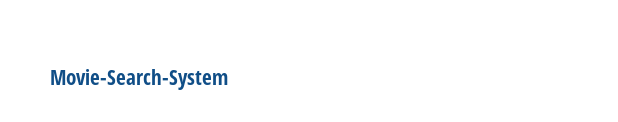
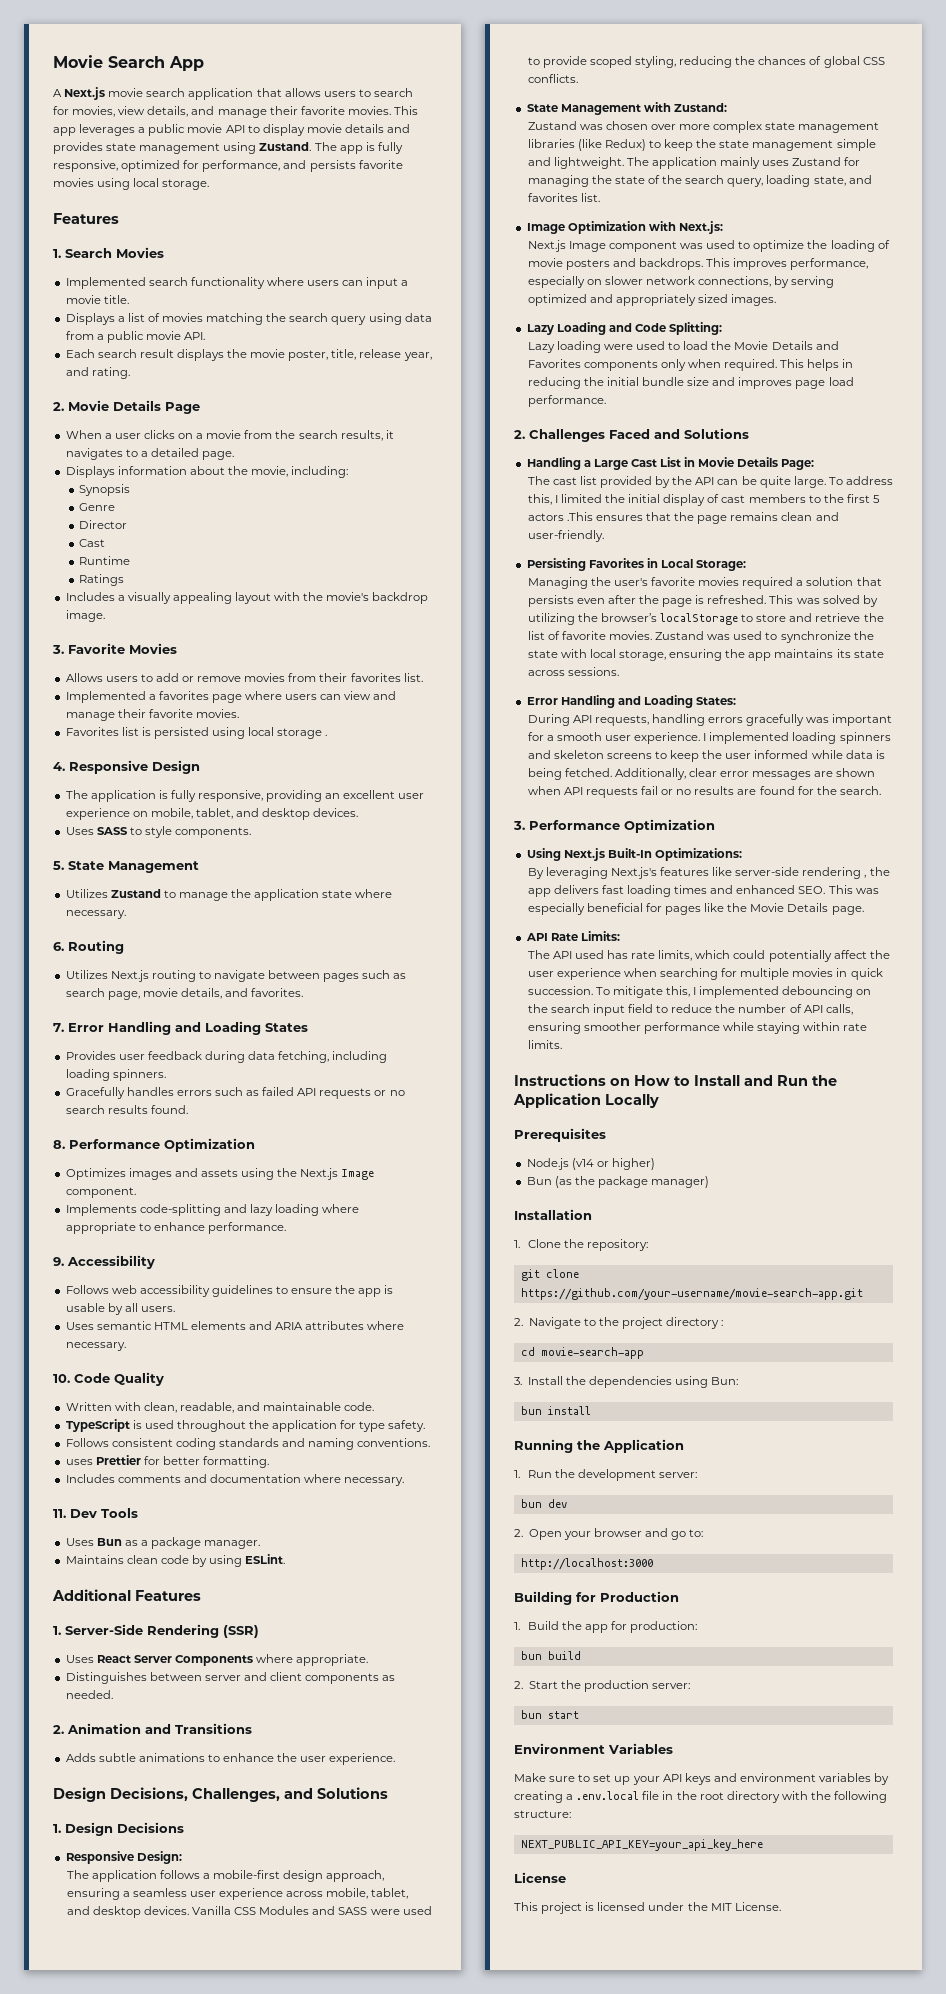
- Movie-Search-System
+ Movie Search App
+ A Next.js movie search application that allows users to search for movies, view details, and manage their favorite movies. This app leverages a public movie API to display movie details and provides state management using Zustand. The app is fully responsive, optimized for performance, and persists favorite movies using local storage.
+ Features
+ 1. Search Movies
+ Implemented search functionality where users can input a movie title.
+ Displays a list of movies matching the search query using data from a public movie API.
+ Each search result displays the movie poster, title, release year, and rating.
+ 2. Movie Details Page
+ When a user clicks on a movie from the search results, it navigates to a detailed page.
+ Displays information about the movie, including:
+ Synopsis
+ Genre
+ Director
+ Cast
+ Runtime
+ Ratings
+ Includes a visually appealing layout with the movie's backdrop image.
+ 3. Favorite Movies
+ Allows users to add or remove movies from their favorites list.
+ Implemented a favorites page where users can view and manage their favorite movies.
+ Favorites list is persisted using local storage .
+ 4. Responsive Design
+ The application is fully responsive, providing an excellent user experience on mobile, tablet, and desktop devices.
+ Uses SASS to style components.
+ 5. State Management
+ Utilizes Zustand to manage the application state where necessary.
+ 6. Routing
+ Utilizes Next.js routing to navigate between pages such as search page, movie details, and favorites.
+ 7. Error Handling and Loading States
+ Provides user feedback during data fetching, including loading spinners.
+ Gracefully handles errors such as failed API requests or no search results found.
+ 8. Performance Optimization
+ Optimizes images and assets using the Next.js Image component.
+ Implements code-splitting and lazy loading where appropriate to enhance performance.
+ 9. Accessibility
+ Follows web accessibility guidelines to ensure the app is usable by all users.
+ Uses semantic HTML elements and ARIA attributes where necessary.
+ 10. Code Quality
+ Written with clean, readable, and maintainable code.
+ TypeScript is used throughout the application for type safety.
+ Follows consistent coding standards and naming conventions.
+ uses Prettier for better formatting.
+ Includes comments and documentation where necessary.
+ 11. Dev Tools
+ Uses Bun as a package manager.
+ Maintains clean code by using ESLint.
+ Additional Features
+ 1. Server-Side Rendering (SSR)
+ Uses React Server Components where appropriate.
+ Distinguishes between server and client components as needed.
+ 2. Animation and Transitions
+ Adds subtle animations to enhance the user experience.
+ Design Decisions, Challenges, and Solutions
+ 1. Design Decisions
+ Responsive Design:
+ The application follows a mobile-first design approach, ensuring a seamless user experience across mobile, tablet, and desktop devices. Vanilla CSS Modules and SASS were used to provide scoped styling, reducing the chances of global CSS conflicts.
+ State Management with Zustand:
+ Zustand was chosen over more complex state management libraries (like Redux) to keep the state management simple and lightweight. The application mainly uses Zustand for managing the state of the search query, loading state, and favorites list.
+ Image Optimization with Next.js:
+ Next.js Image component was used to optimize the loading of movie posters and backdrops. This improves performance, especially on slower network connections, by serving optimized and appropriately sized images.
+ Lazy Loading and Code Splitting:
+ Lazy loading were used to load the Movie Details and Favorites components only when required. This helps in reducing the initial bundle size and improves page load performance.
+ 2. Challenges Faced and Solutions
+ Handling a Large Cast List in Movie Details Page:
+ The cast list provided by the API can be quite large. To address this, I limited the initial display of cast members to the first 5 actors .This ensures that the page remains clean and user-friendly.
+ Persisting Favorites in Local Storage:
+ Managing the user's favorite movies required a solution that persists even after the page is refreshed. This was solved by utilizing the browser’s localStorage to store and retrieve the list of favorite movies. Zustand was used to synchronize the state with local storage, ensuring the app maintains its state across sessions.
+ Error Handling and Loading States:
+ During API requests, handling errors gracefully was important for a smooth user experience. I implemented loading spinners and skeleton screens to keep the user informed while data is being fetched. Additionally, clear error messages are shown when API requests fail or no results are found for the search.
+ 3. Performance Optimization
+ Using Next.js Built-In Optimizations:
+ By leveraging Next.js's features like server-side rendering , the app delivers fast loading times and enhanced SEO. This was especially beneficial for pages like the Movie Details page.
+ API Rate Limits:
+ The API used has rate limits, which could potentially affect the user experience when searching for multiple movies in quick succession. To mitigate this, I implemented debouncing on the search input field to reduce the number of API calls, ensuring smoother performance while staying within rate limits.
+ Instructions on How to Install and Run the Application Locally
+ Prerequisites
+ Node.js (v14 or higher)
+ Bun (as the package manager)
+ Installation
+ 1. Clone the repository:
+ git clone https://github.com/your-username/movie-search-app.git
+ 2. Navigate to the project directory :
+ cd movie-search-app
+ 3. Install the dependencies using Bun:
+ bun install
+ Running the Application
+ 1. Run the development server:
+ bun dev
+ 2. Open your browser and go to:
+ http://localhost:3000
+ Building for Production
+ 1. Build the app for production:
+ bun build
+ 2. Start the production server:
+ bun start
+ Environment Variables
+ Make sure to set up your API keys and environment variables by creating a .env.local file in the root directory with the following structure:
+ NEXT_PUBLIC_API_KEY=your_api_key_here
+ License
+ This project is licensed under the MIT License.

